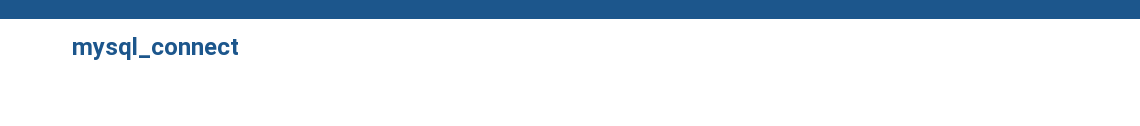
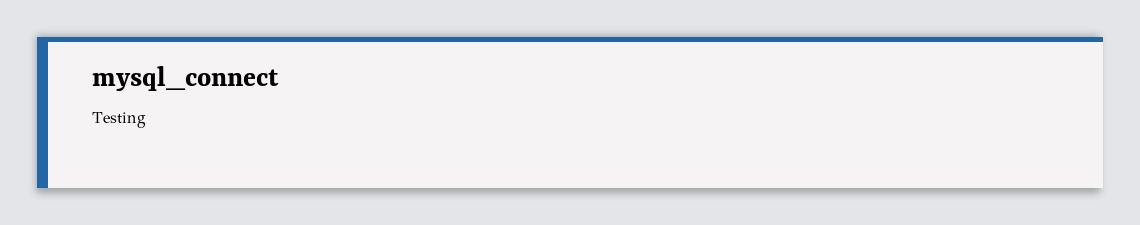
+ Testing

